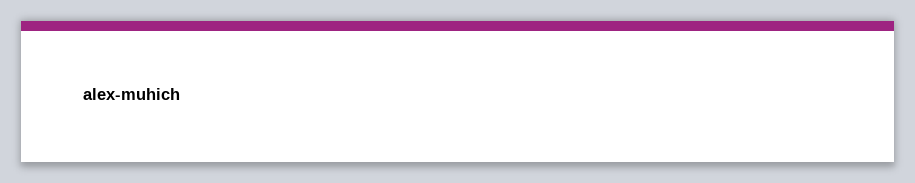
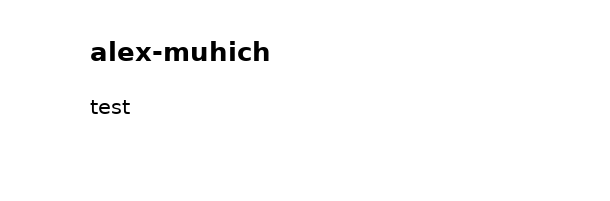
+ test

